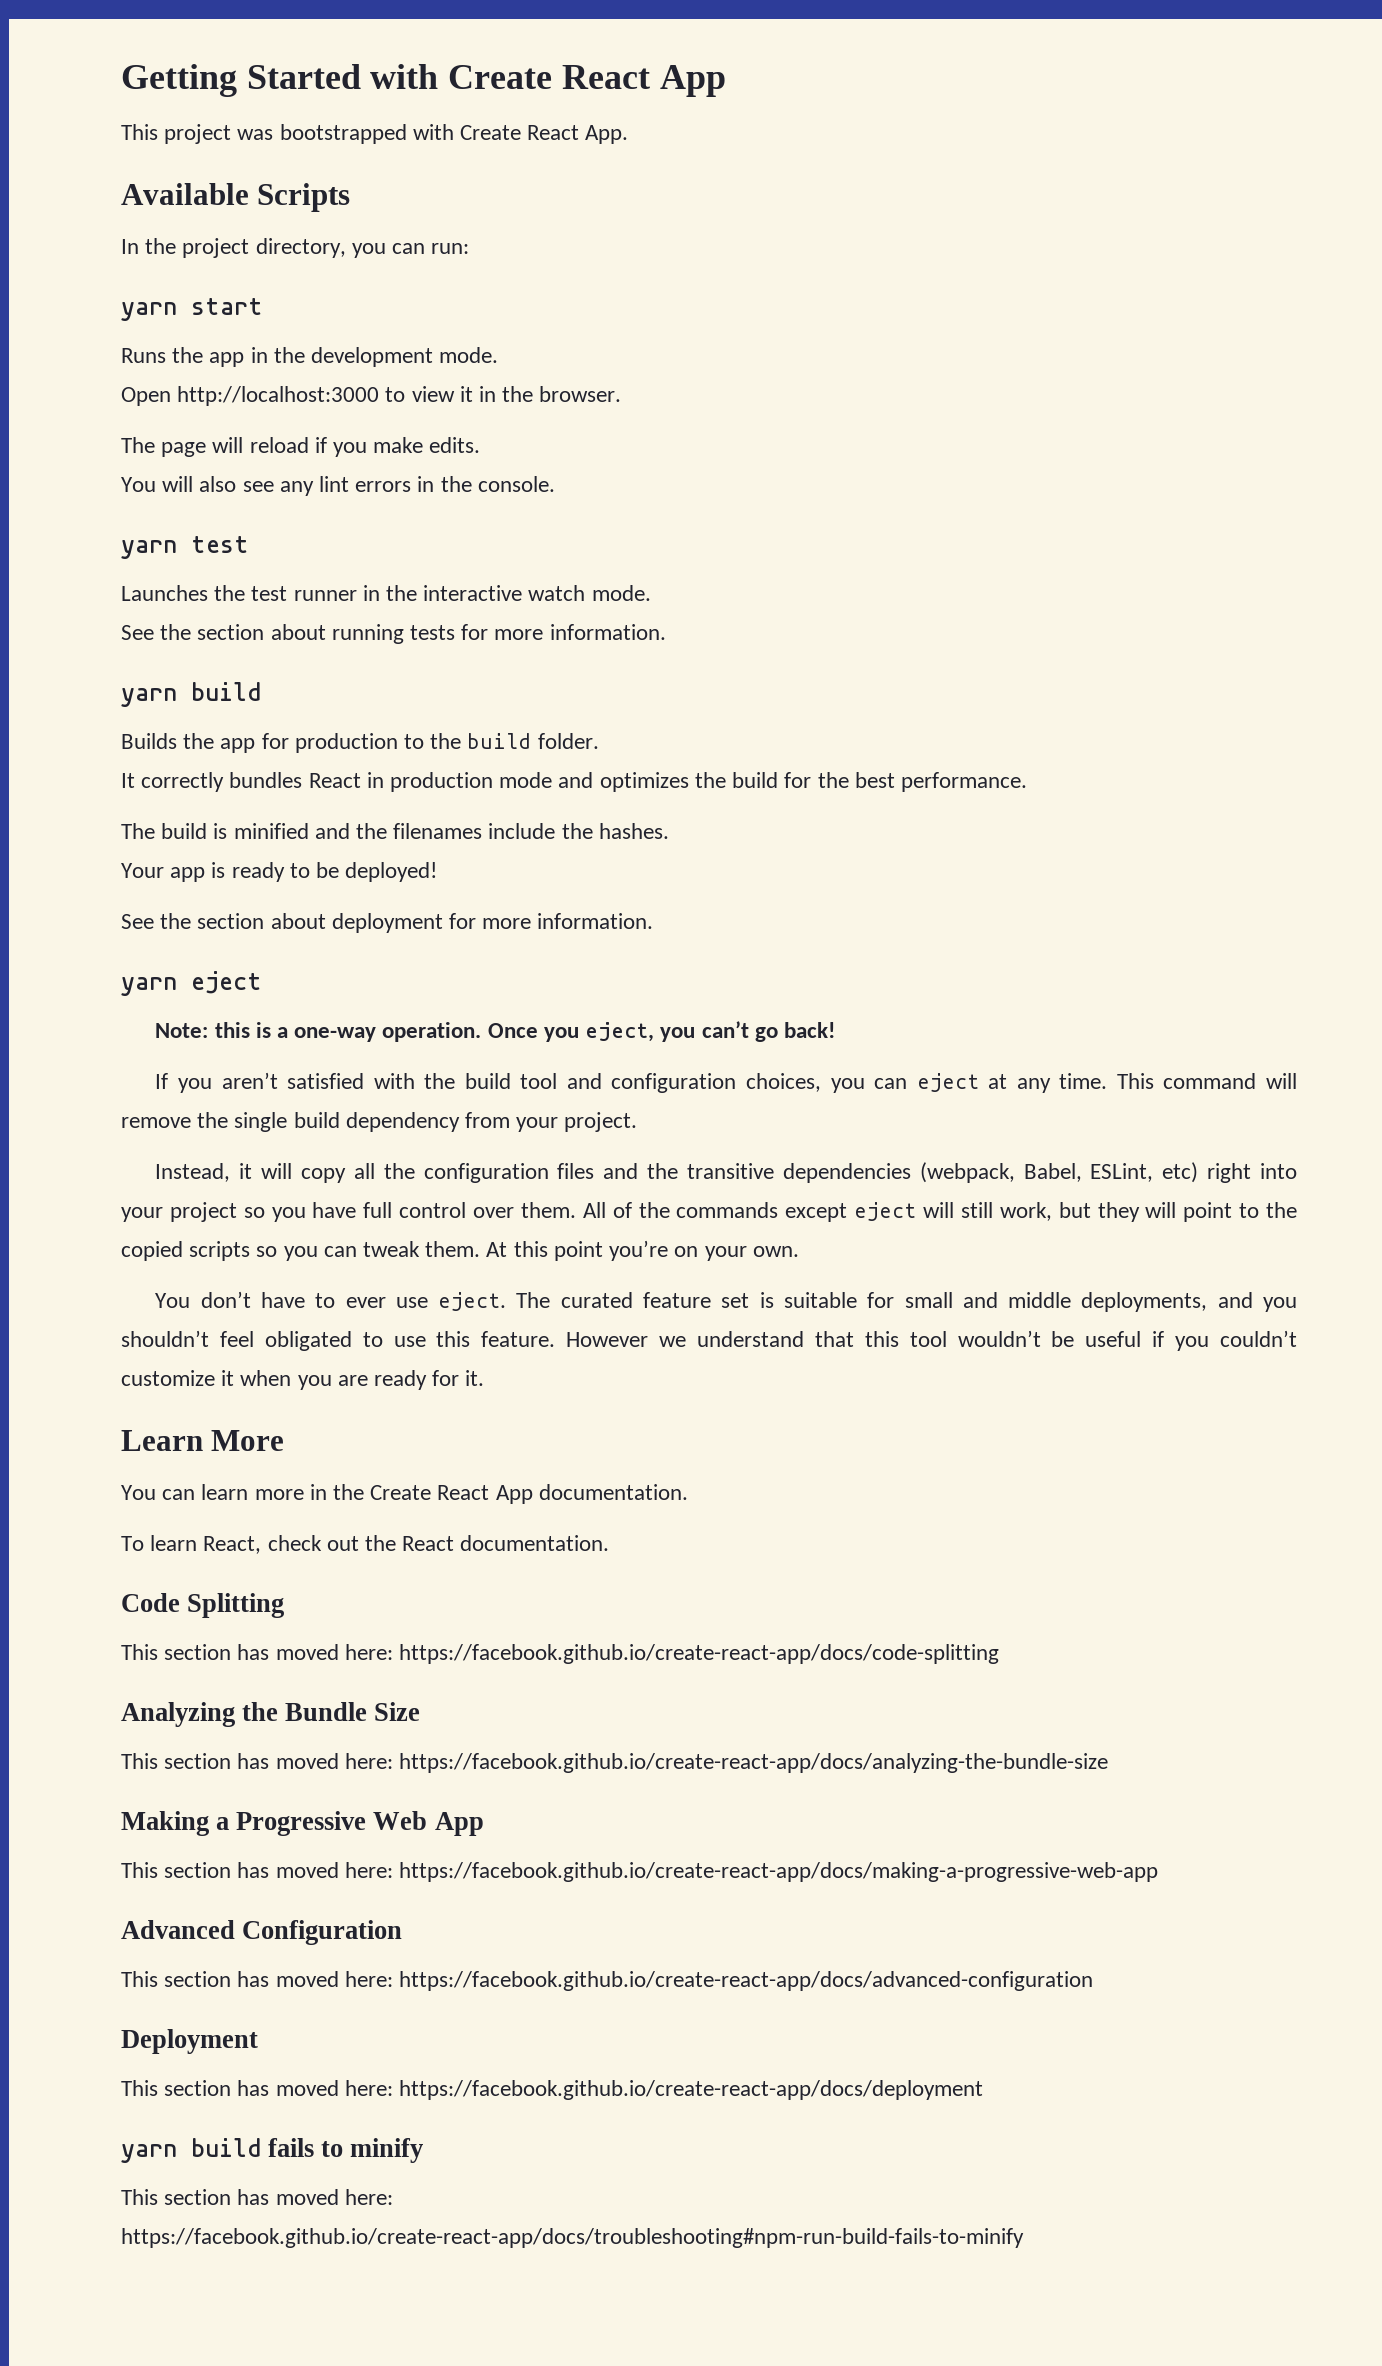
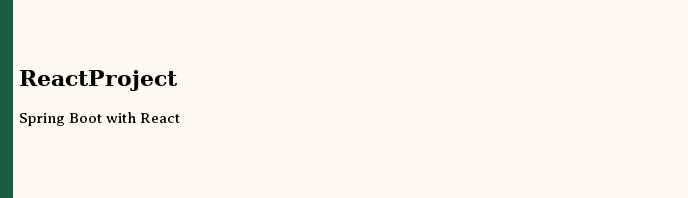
- Getting Started with Create React App
- This project was bootstrapped with Create React App.
- Available Scripts
- In the project directory, you can run:
- yarn start
- Runs the app in the development mode.
- Open http://localhost:3000 to view it in the browser.
- The page will reload if you make edits.
- You will also see any lint errors in the console.
- yarn test
- Launches the test runner in the interactive watch mode.
- See the section about running tests for more information.
- yarn build
- Builds the app for production to the build folder.
- It correctly bundles React in production mode and optimizes the build for the best performance.
- The build is minified and the filenames include the hashes.
- Your app is ready to be deployed!
- See the section about deployment for more information.
- yarn eject
- Note: this is a one-way operation. Once you eject, you can’t go back!
- If you aren’t satisfied with the build tool and configuration choices, you can eject at any time. This command will remove the single build dependency from your project.
- Instead, it will copy all the configuration files and the transitive dependencies (webpack, Babel, ESLint, etc) right into your project so you have full control over them. All of the commands except eject will still work, but they will point to the copied scripts so you can tweak them. At this point you’re on your own.
- You don’t have to ever use eject. The curated feature set is suitable for small and middle deployments, and you shouldn’t feel obligated to use this feature. However we understand that this tool wouldn’t be useful if you couldn’t customize it when you are ready for it.
- Learn More
- You can learn more in the Create React App documentation.
- To learn React, check out the React documentation.
- Code Splitting
- This section has moved here: https://facebook.github.io/create-react-app/docs/code-splitting
- Analyzing the Bundle Size
- This section has moved here: https://facebook.github.io/create-react-app/docs/analyzing-the-bundle-size
- Making a Progressive Web App
- This section has moved here: https://facebook.github.io/create-react-app/docs/making-a-progressive-web-app
- Advanced Configuration
- This section has moved here: https://facebook.github.io/create-react-app/docs/advanced-configuration
- Deployment
- This section has moved here: https://facebook.github.io/create-react-app/docs/deployment
- yarn build fails to minify
- This section has moved here: https://facebook.github.io/create-react-app/docs/troubleshooting#npm-run-build-fails-to-minify
+ ReactProject
+ Spring Boot with React

